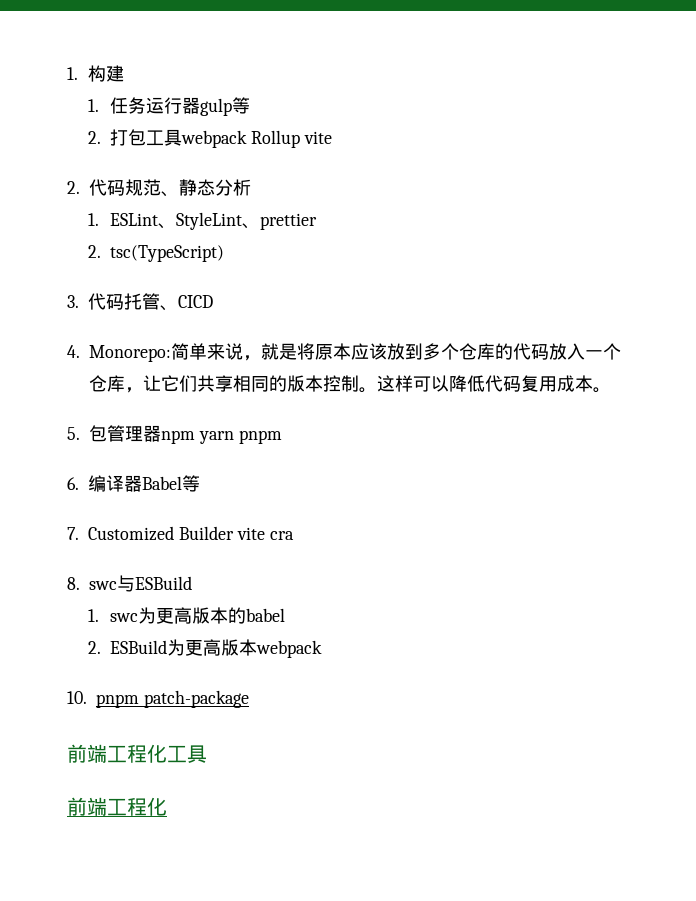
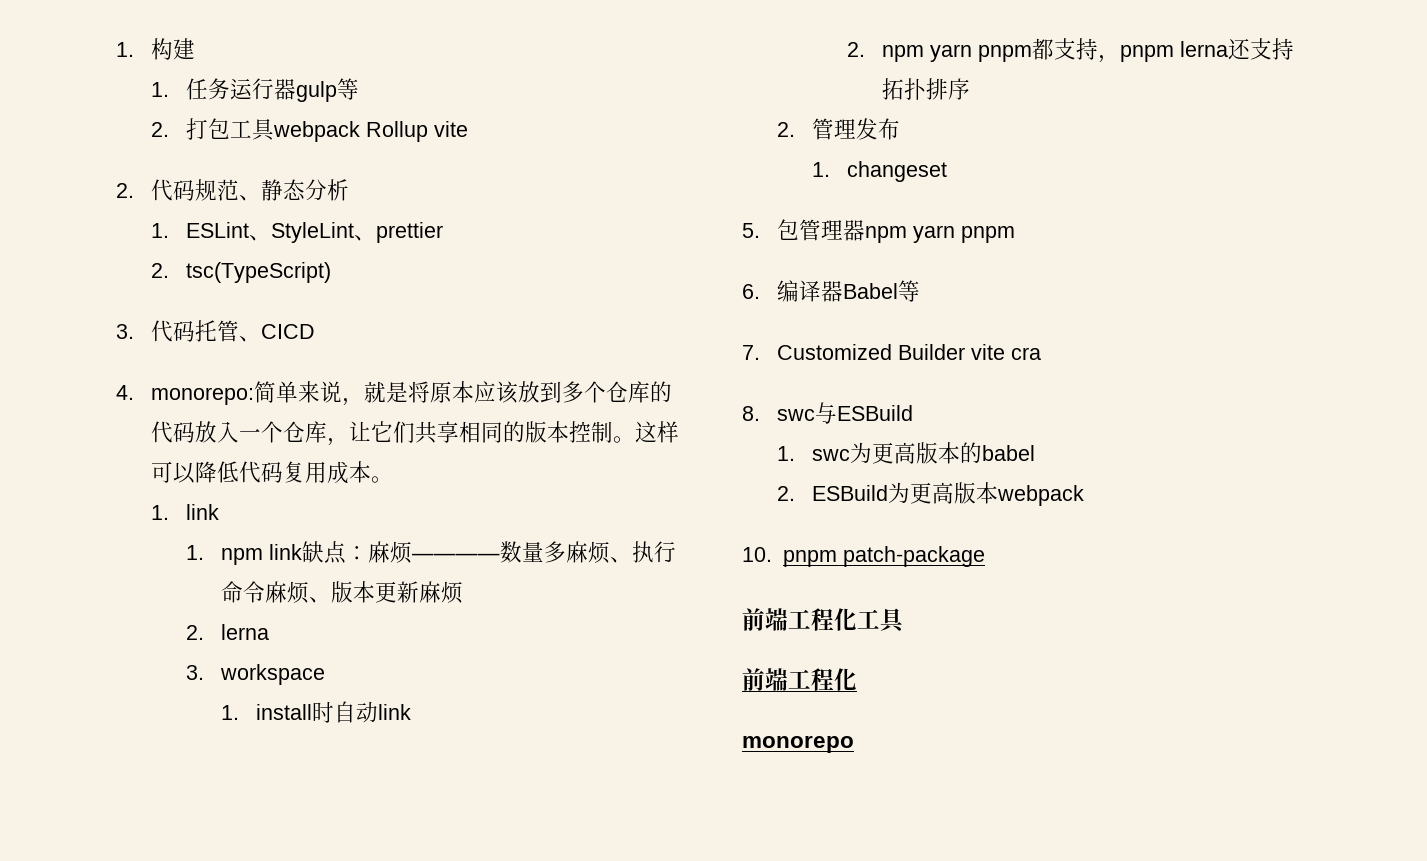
- 4. Monorepo:简单来说，就是将原本应该放到多个仓库的代码放入一个仓库，让它们共享相同的版本控制。
+ 4. monorepo:简单来说，就是将原本应该放到多个仓库的代码放入一个仓库，让它们共享相同的版本控制。
+ 1. link
+ 1. npm link缺点：麻烦————数量多麻烦、执行命令麻烦、版本更新麻烦
+ 2. lerna
+ 3. workspace
+ 1. install时自动link
+ 2. npm yarn pnpm都支持，pnpm lerna还支持拓扑排序
+ 2.管理发布
+ 1. changeset
+ monorepo

